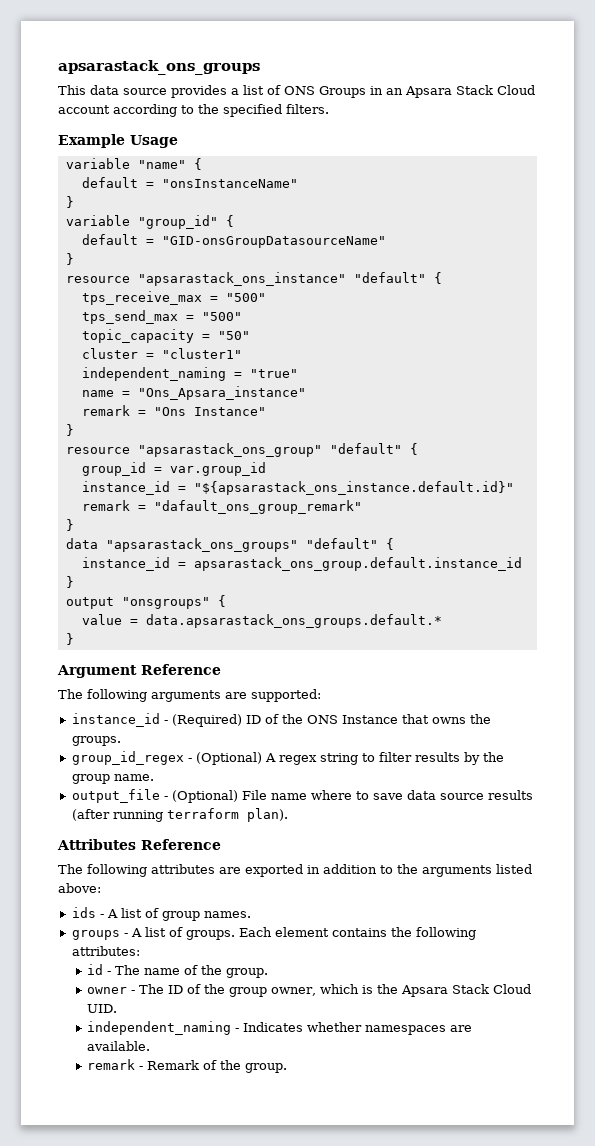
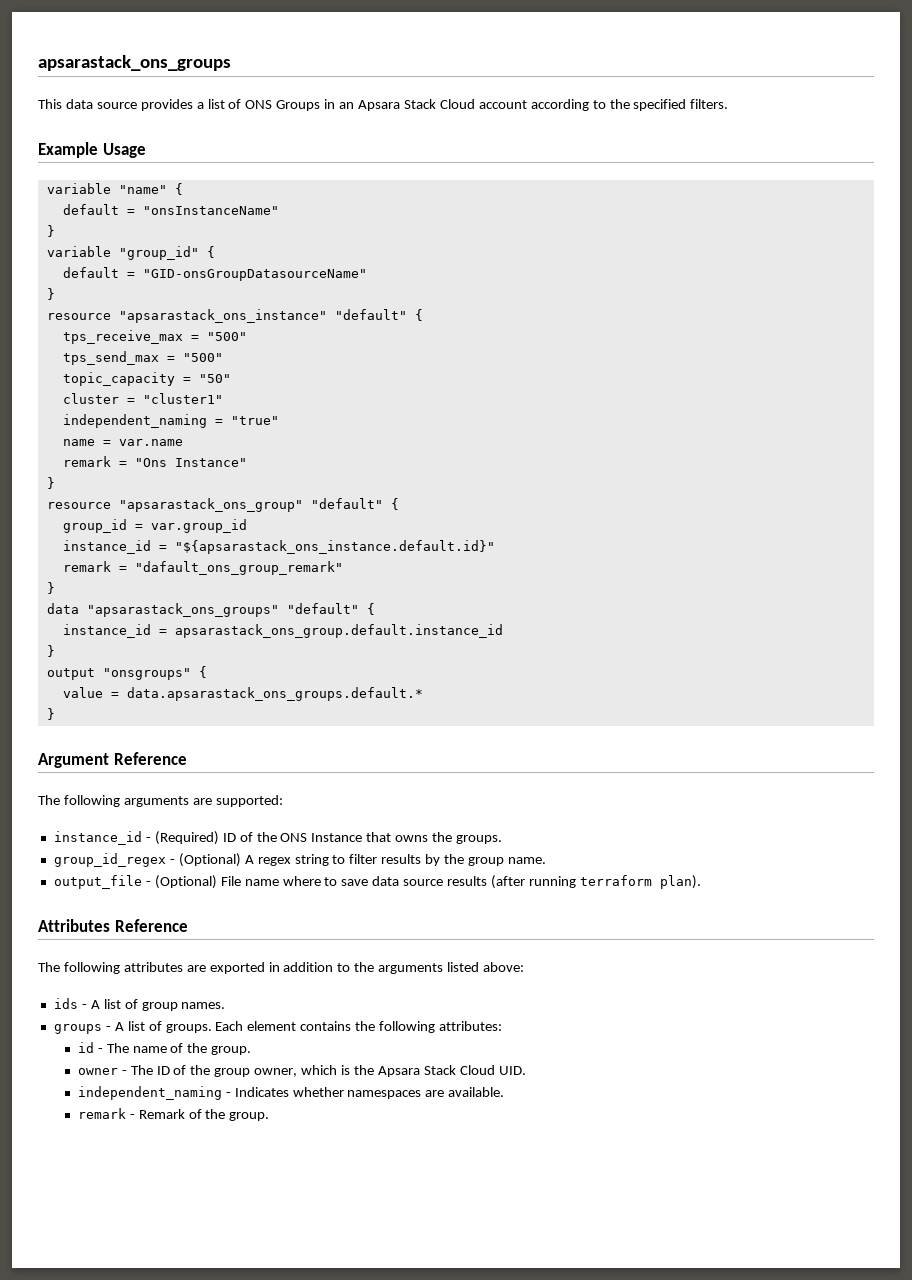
- name = "Ons_Apsara_instance"
+ name = var.name

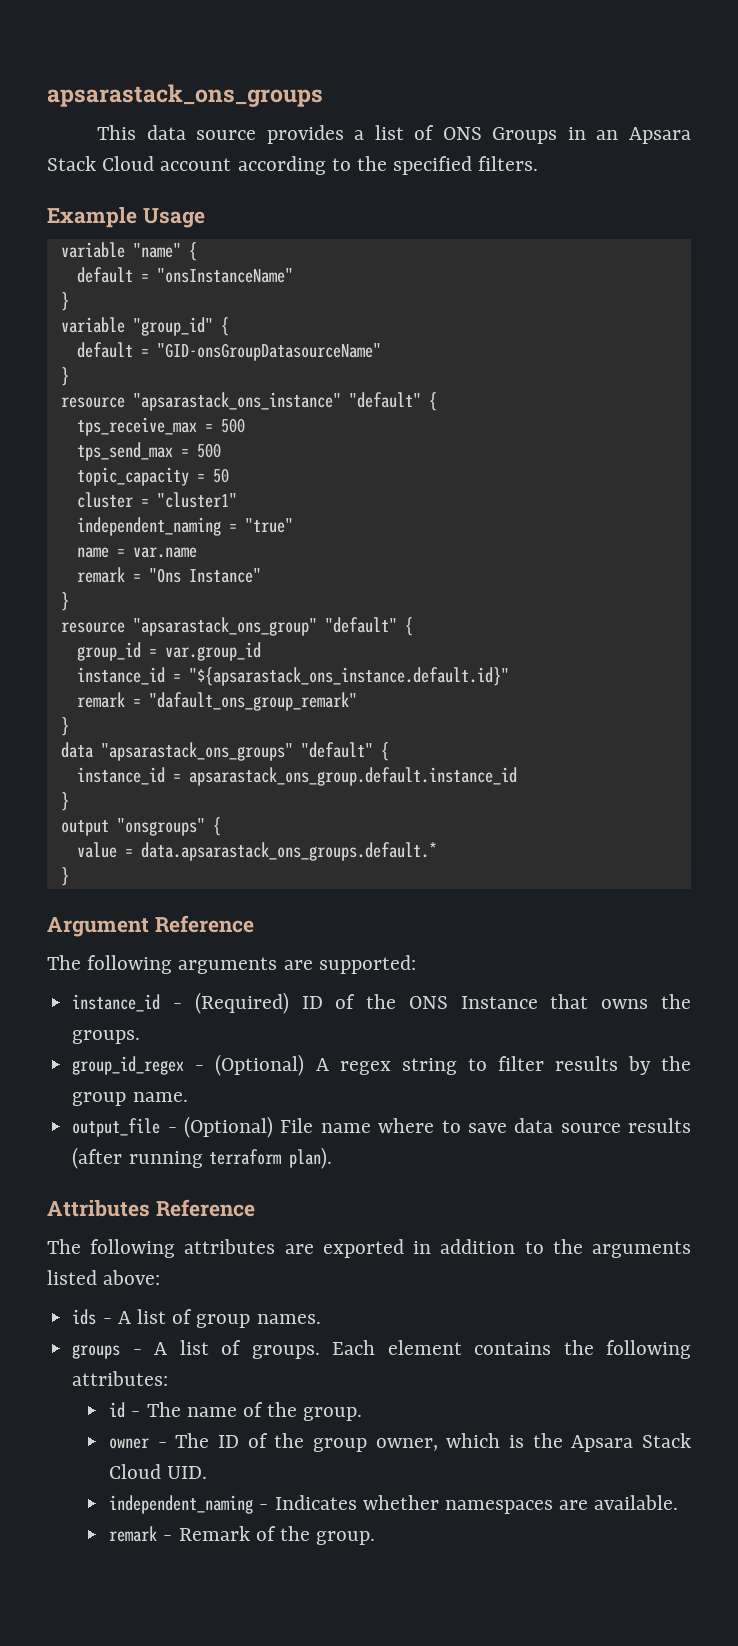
- tps_receive_max = "500"
+ tps_receive_max = 500
- tps_send_max = "500"
+ tps_send_max = 500
- topic_capacity = "50"
+ topic_capacity = 50

